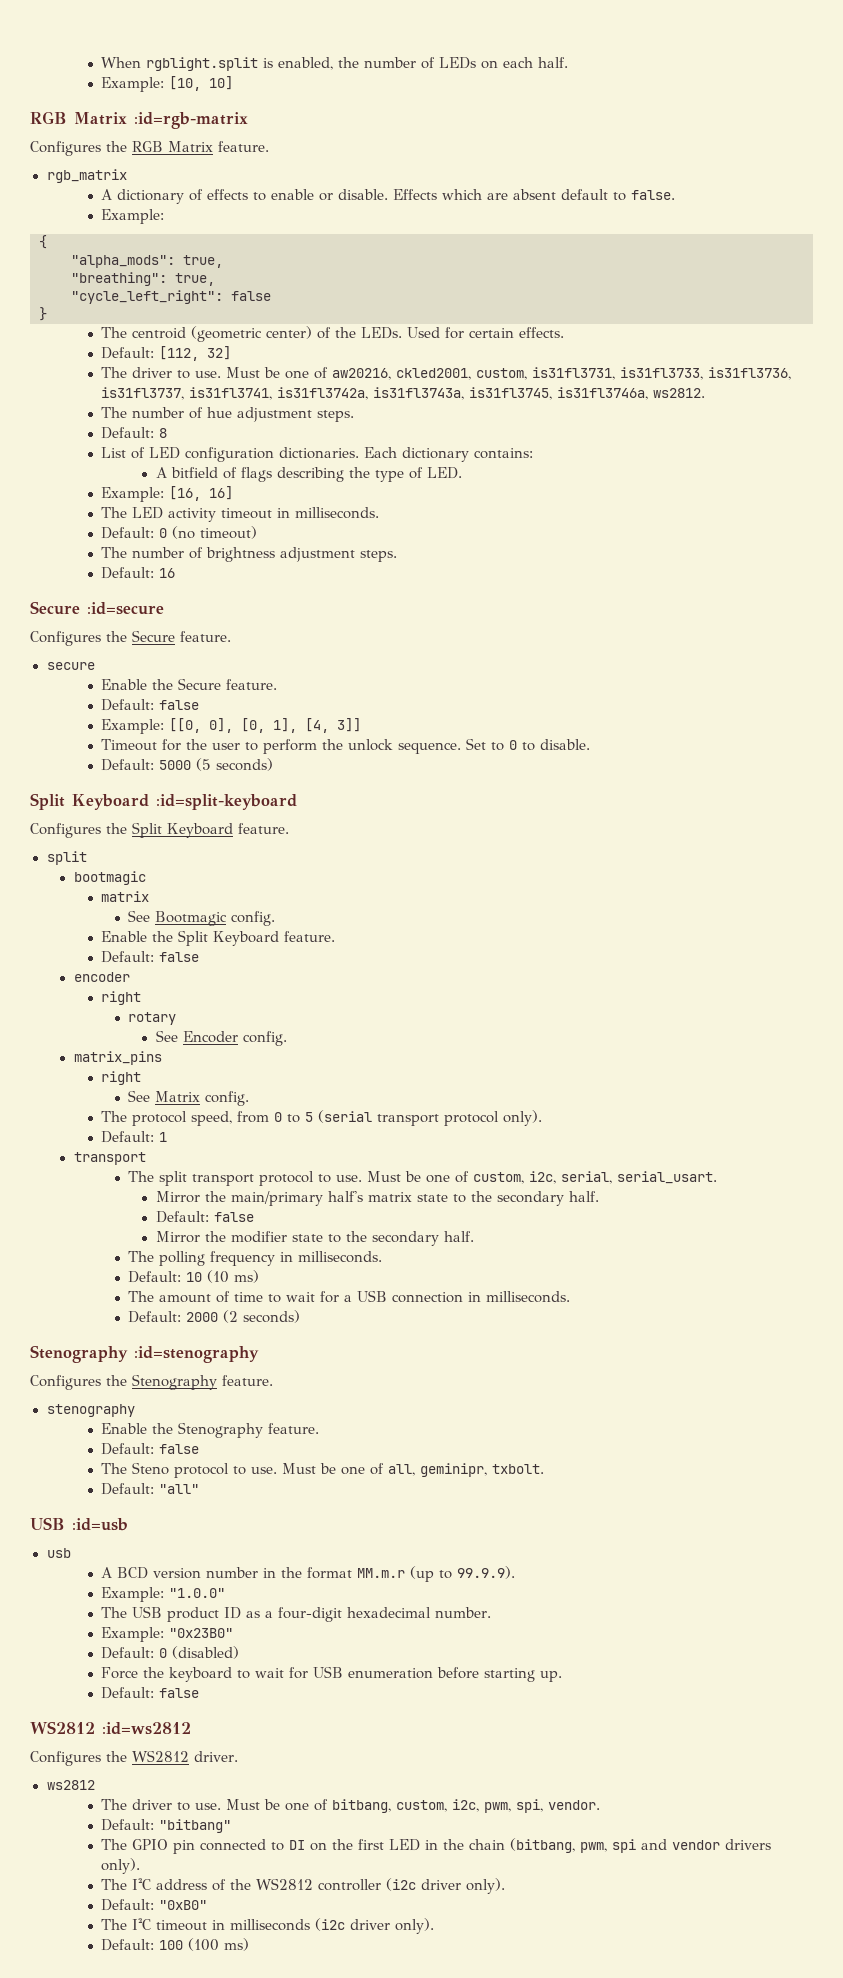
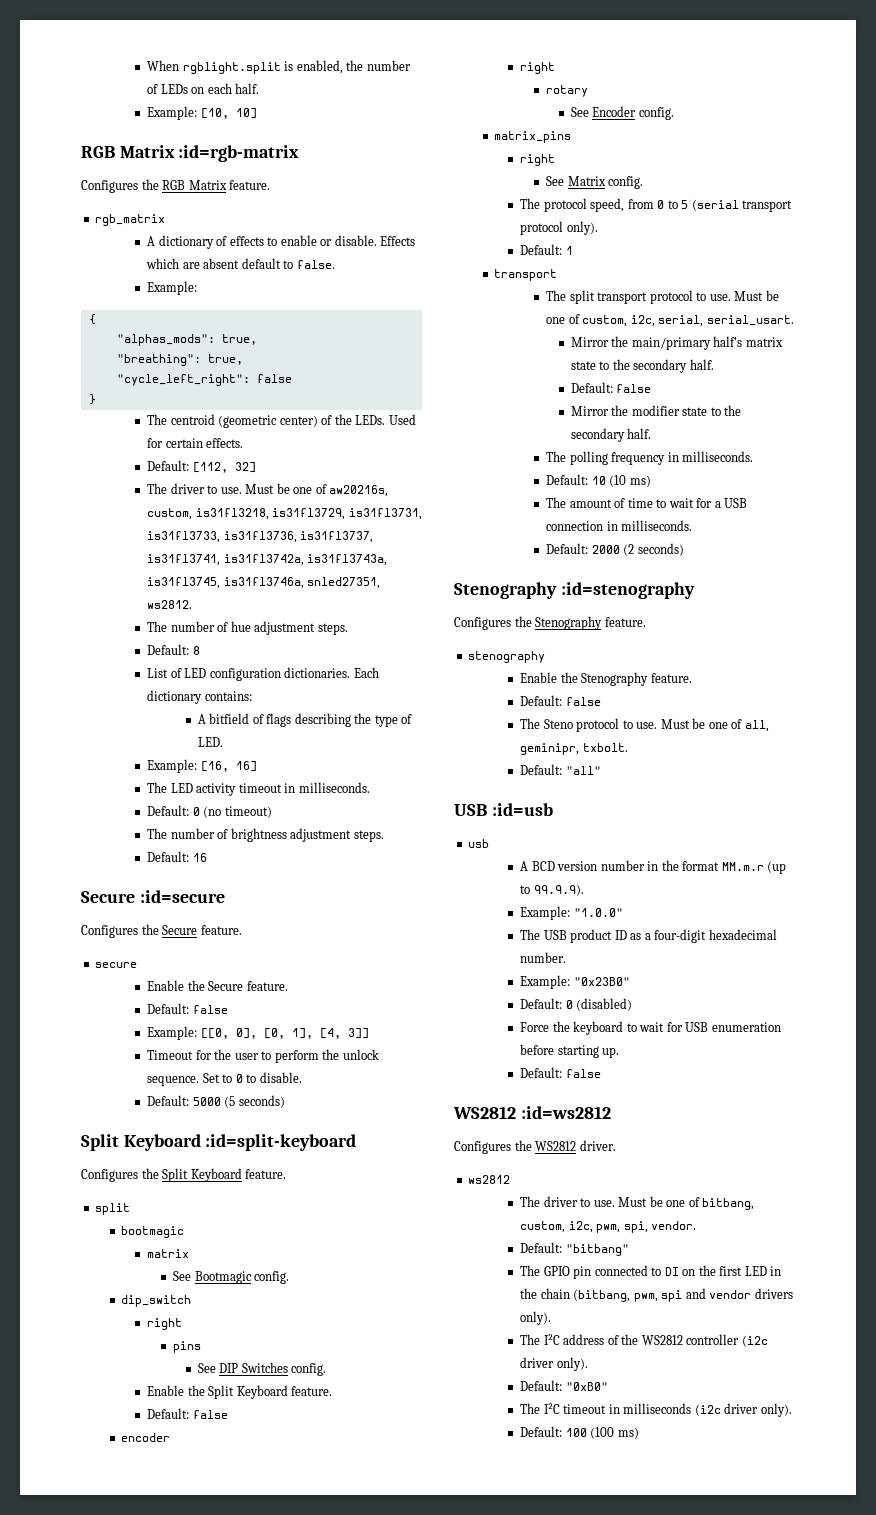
- "alpha_mods": true,
+ "alphas_mods": true,
- Must be one of aw20216, ckled2001, custom, is31fl3731, is31fl3733, is31fl3736, is31fl3737, is31fl3741, is31fl3742a, is31fl3743a, is31fl3745, is31fl3746a, ws2812.
+ Must be one of aw20216s, custom, is31fl3218, is31fl3729, is31fl3731, is31fl3733, is31fl3736, is31fl3737, is31fl3741, is31fl3742a, is31fl3743a, is31fl3745, is31fl3746a, snled27351, ws2812.
+ dip_switch
+ right
+ pins
+ See DIP Switches config.

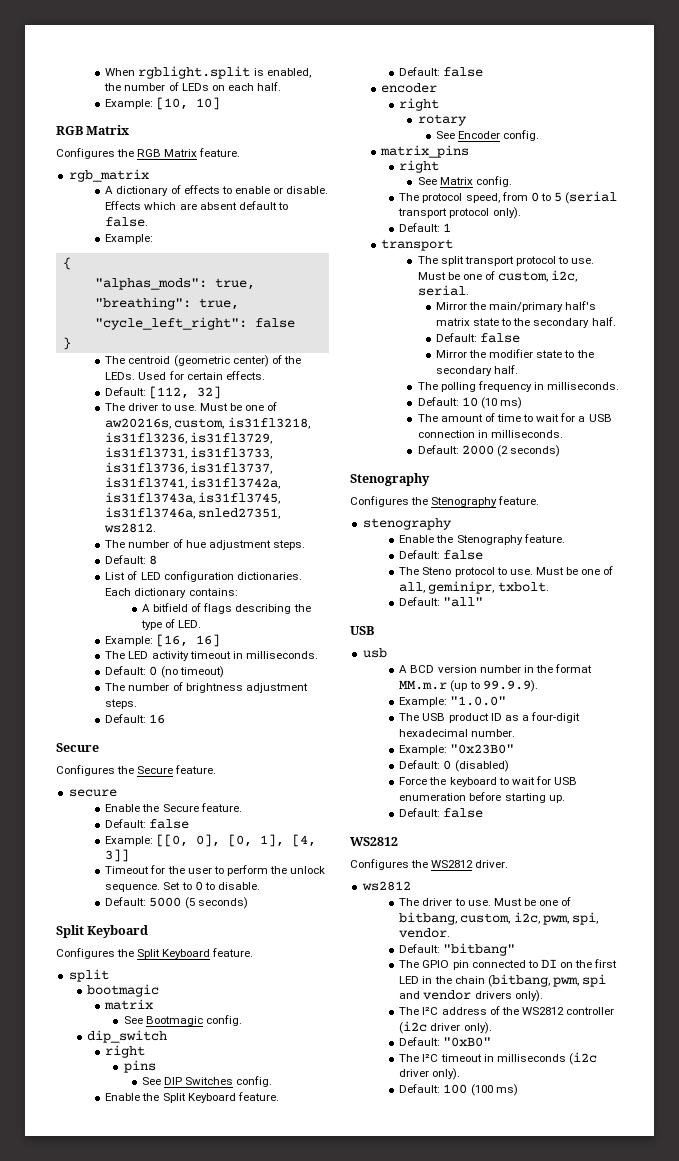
  Example: [10, 10]
- RGB Matrix :id=rgb-matrix
+ RGB Matrix
- Must be one of aw20216s, custom, is31fl3218, is31fl3729, is31fl3731, is31fl3733, is31fl3736, is31fl3737, is31fl3741, is31fl3742a, is31fl3743a, is31fl3745, is31fl3746a, snled27351, ws2812.
+ Must be one of aw20216s, custom, is31fl3218, is31fl3236, is31fl3729, is31fl3731, is31fl3733, is31fl3736, is31fl3737, is31fl3741, is31fl3742a, is31fl3743a, is31fl3745, is31fl3746a, snled27351, ws2812.
  Default: 16
- Secure :id=secure
+ Secure
  Default: 5000 (5 seconds)
- Split Keyboard :id=split-keyboard
+ Split Keyboard
- Must be one of custom, i2c, serial, serial_usart.
+ Must be one of custom, i2c, serial.
  Default: 2000 (2 seconds)
- Stenography :id=stenography
+ Stenography
  Default: "all"
- USB :id=usb
+ USB
  Force the keyboard to wait for USB enumeration before starting up.
  Default: false
- WS2812 :id=ws2812
+ WS2812

